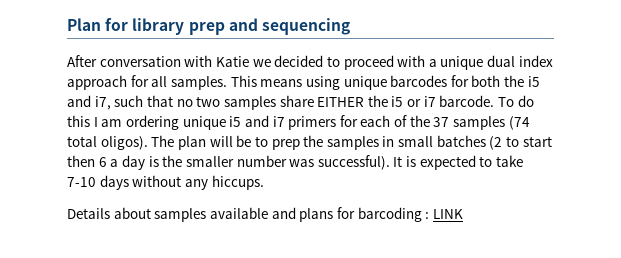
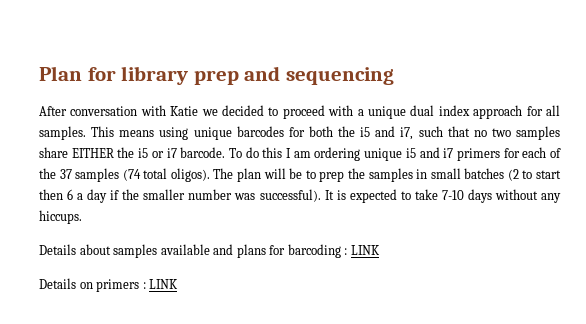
- The plan will be to prep the samples in small batches (2 to start then 6 a day is the smaller number was successful).
+ The plan will be to prep the samples in small batches (2 to start then 6 a day if the smaller number was successful).
+ Details on primers : LINK

